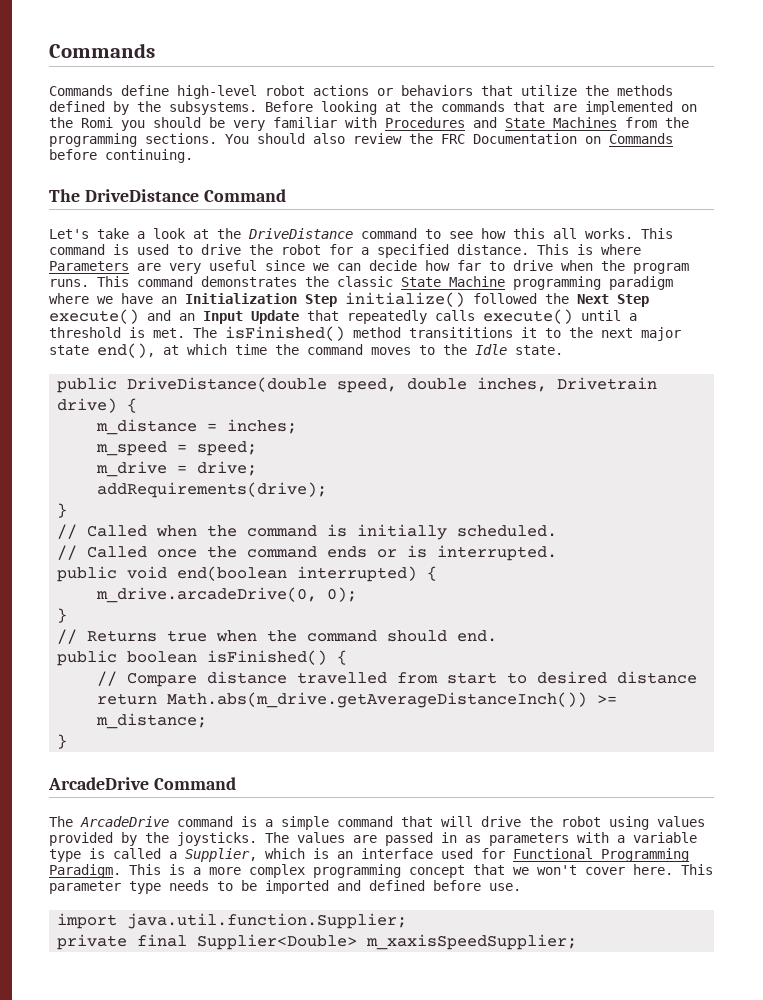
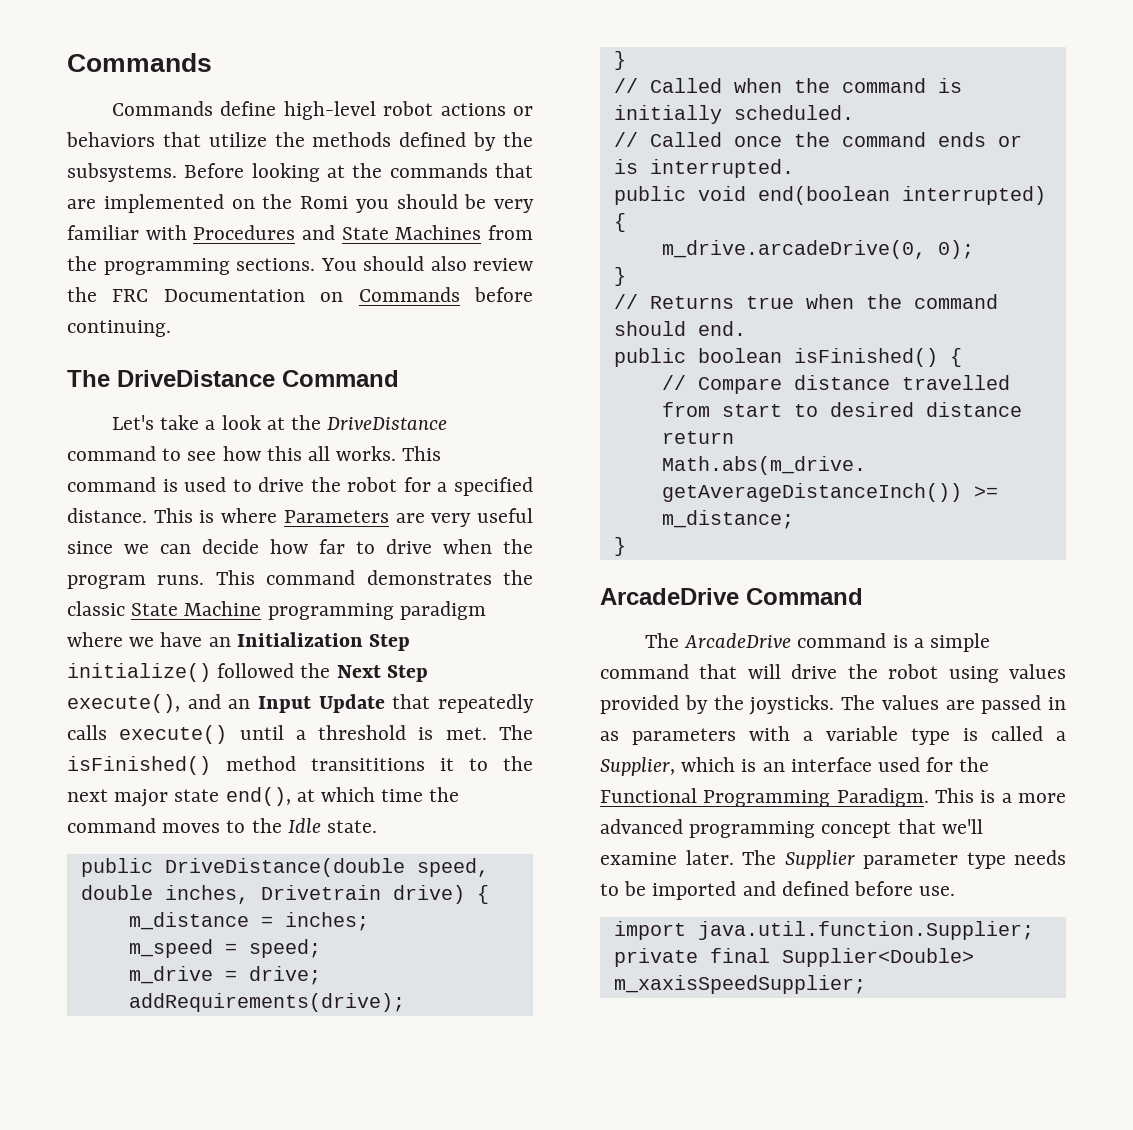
- This command demonstrates the classic State Machine programming paradigm where we have an Initialization Step initialize() followed the Next Step execute() and an Input Update that repeatedly calls execute() until a threshold is met.
+ This command demonstrates the classic State Machine programming paradigm where we have an Initialization Step initialize() followed the Next Step execute(), and an Input Update that repeatedly calls execute() until a threshold is met.
- The values are passed in as parameters with a variable type is called a Supplier, which is an interface used for Functional Programming Paradigm.
+ The values are passed in as parameters with a variable type is called a Supplier, which is an interface used for the Functional Programming Paradigm.
- This is a more complex programming concept that we won't cover here. This parameter type needs to be imported and defined before use.
+ This is a more advanced programming concept that we'll examine later. The Supplier parameter type needs to be imported and defined before use.

